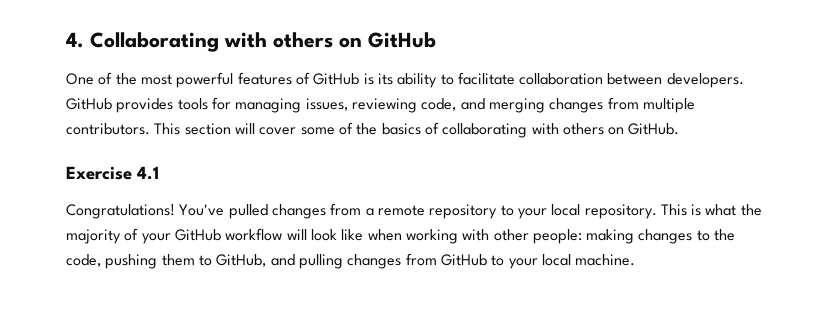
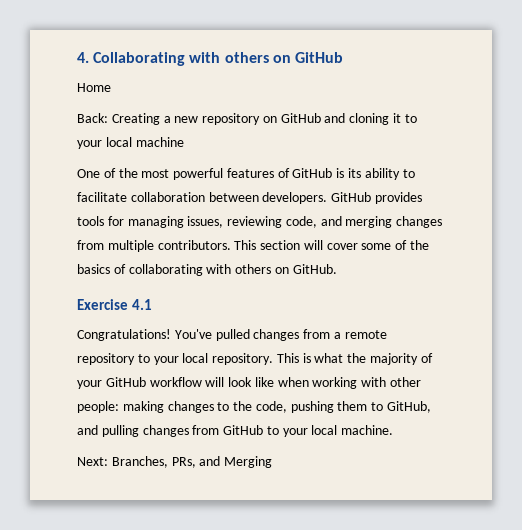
+ Home
+ Back: Creating a new repository on GitHub and cloning it to your local machine
+ Next: Branches, PRs, and Merging

